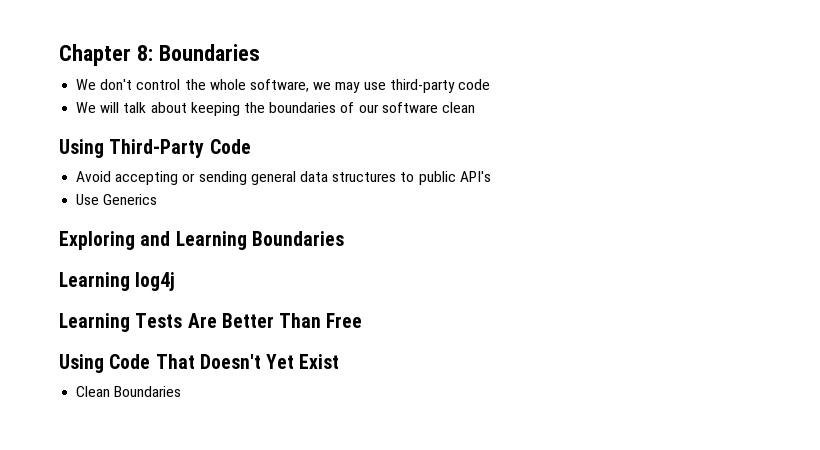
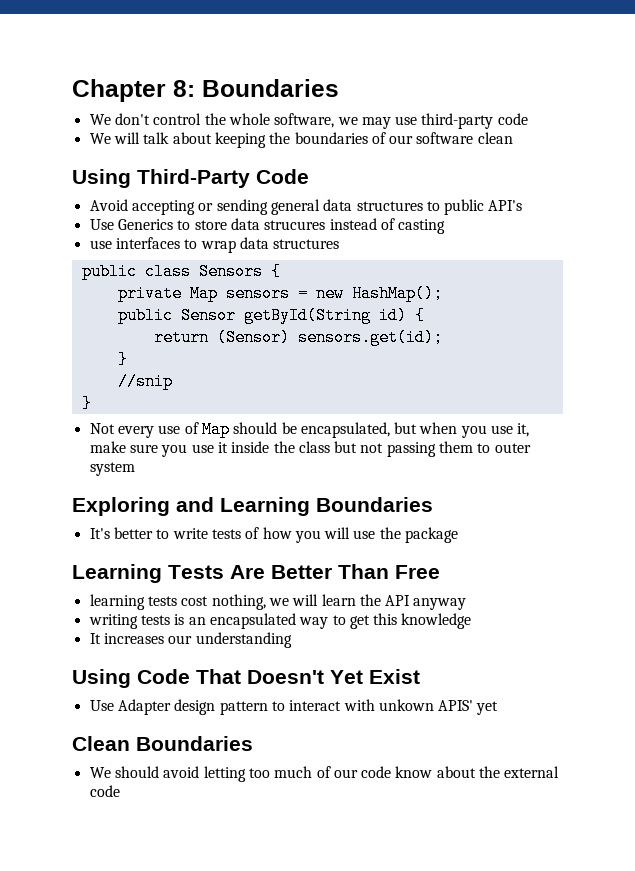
- Use Generics
+ Use Generics to store data strucures instead of casting
+ use interfaces to wrap data structures
+ public class Sensors {
+ private Map sensors = new HashMap();
+ public Sensor getById(String id) {
+ return (Sensor) sensors.get(id);
+ }
+ //snip
+ }
+ Not every use of Map should be encapsulated, but when you use it, make sure you use it inside the class but not passing them to outer system
  Exploring and Learning Boundaries
- Learning log4j
+ It's better to write tests of how you will use the package
+ learning tests cost nothing, we will learn the API anyway
+ writing tests is an encapsulated way to get this knowledge
+ It increases our understanding
+ Use Adapter design pattern to interact with unkown APIS' yet
  Clean Boundaries
+ We should avoid letting too much of our code know about the external code

